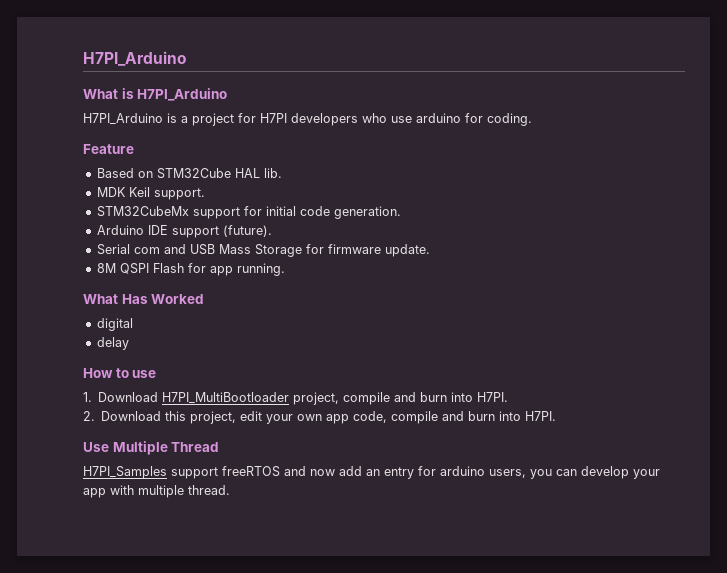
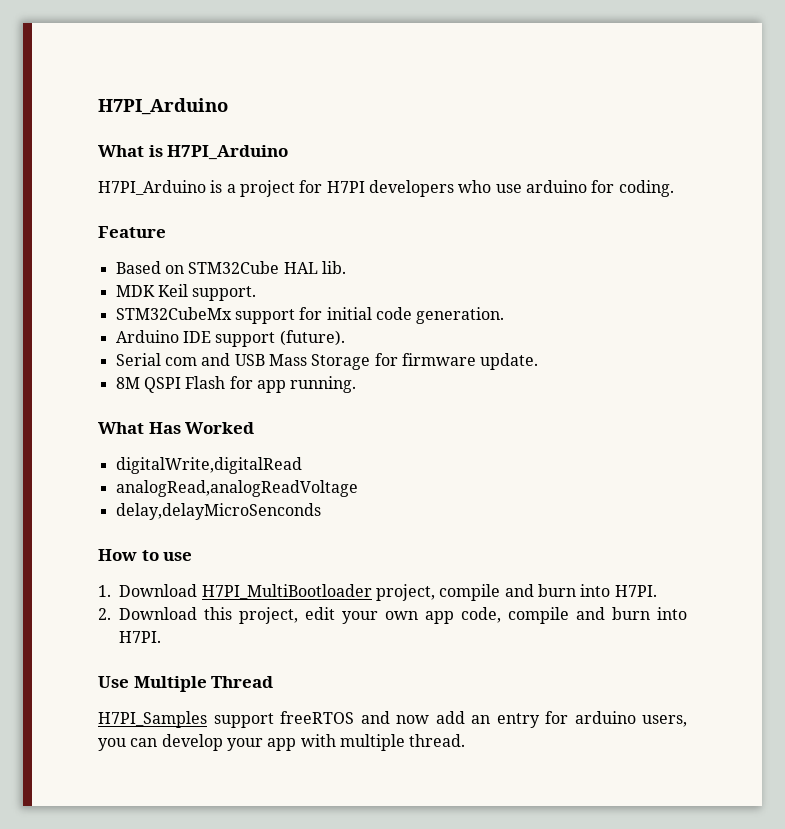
- digital
- delay
+ digitalWrite,digitalRead
+ analogRead,analogReadVoltage
+ delay,delayMicroSenconds

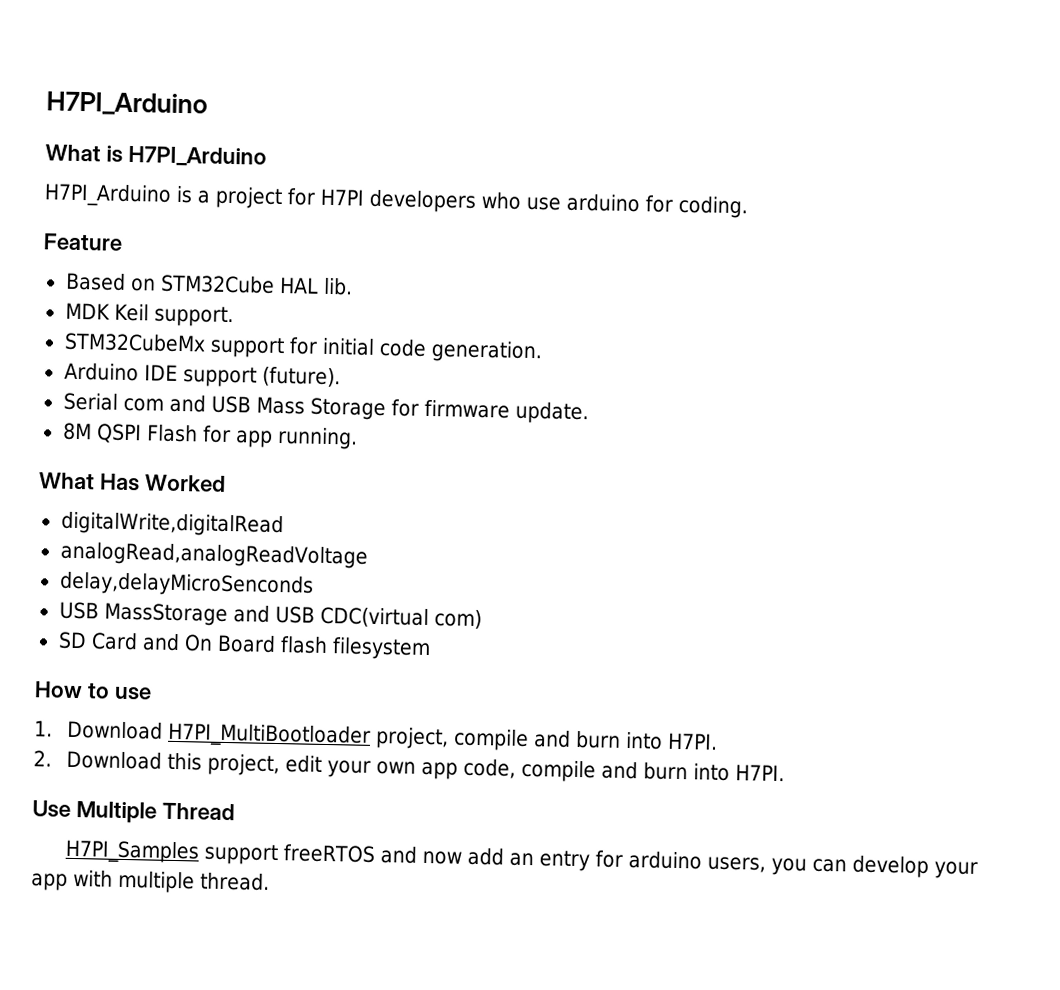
+ USB MassStorage and USB CDC(virtual com)
+ SD Card and On Board flash filesystem

